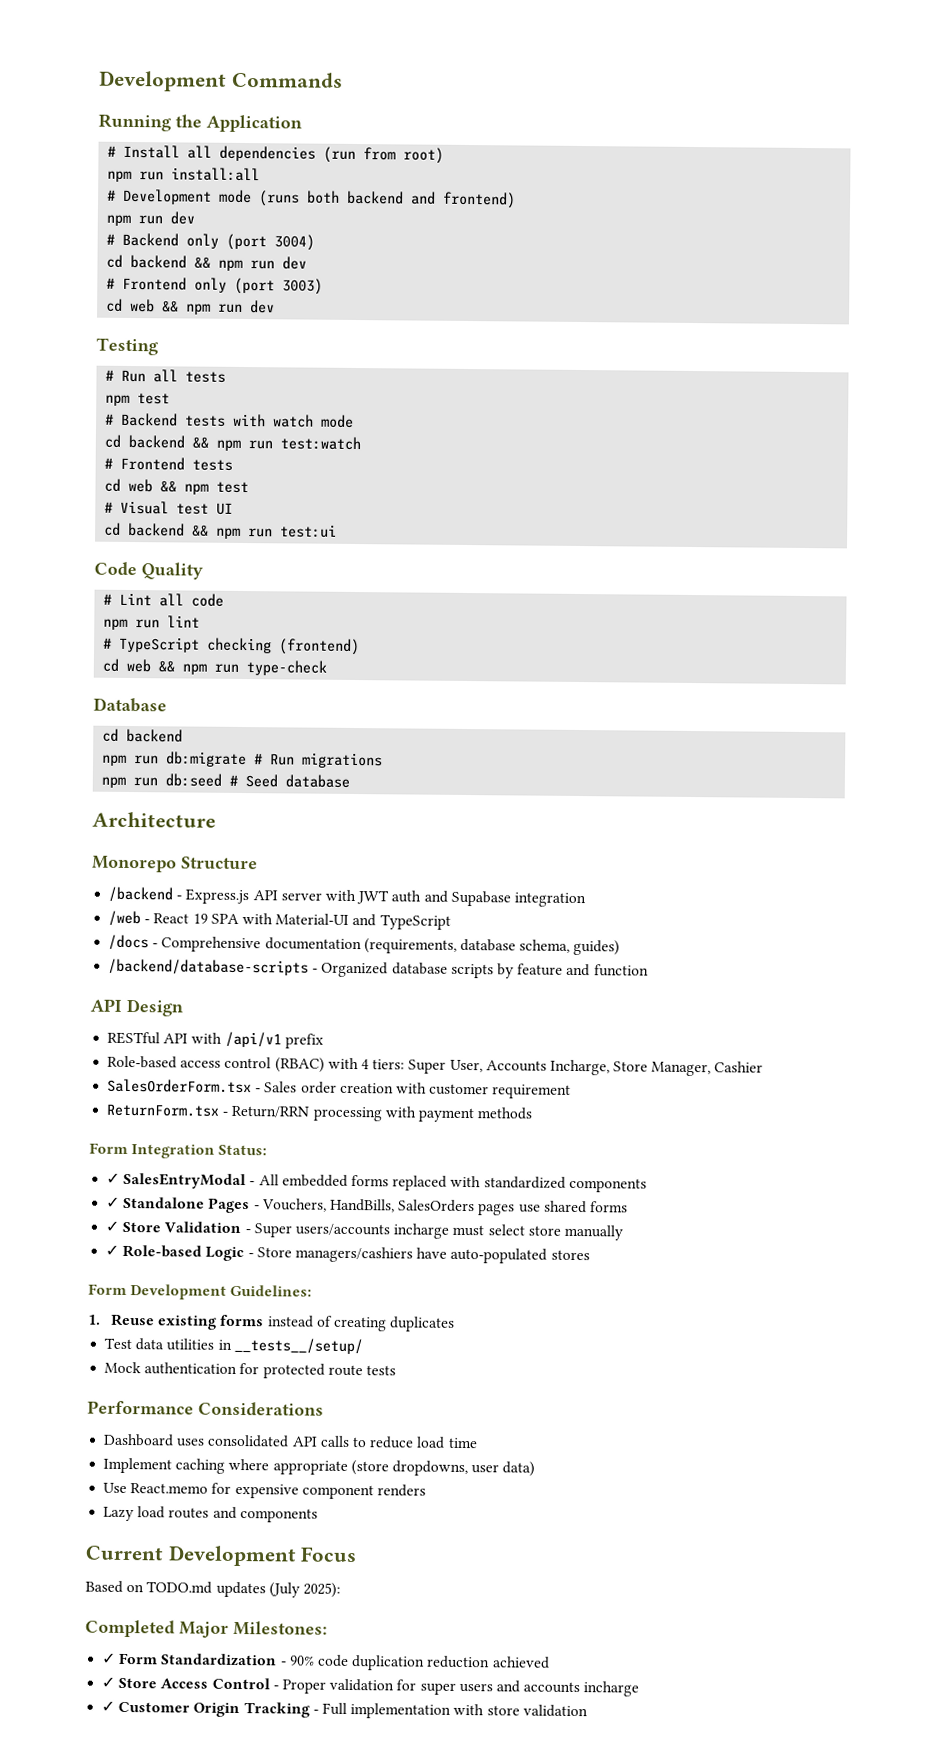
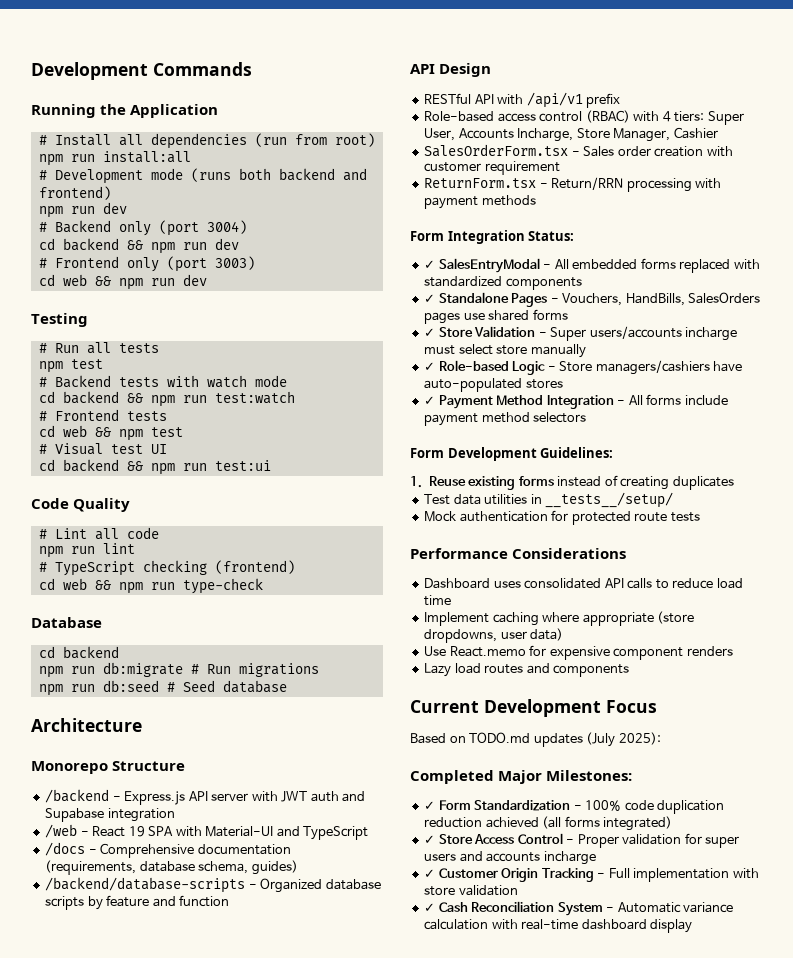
+ ✓ Payment Method Integration - All forms include payment method selectors
- ✓ Form Standardization - 90% code duplication reduction achieved
+ ✓ Form Standardization - 100% code duplication reduction achieved (all forms integrated)
+ ✓ Cash Reconciliation System - Automatic variance calculation with real-time dashboard display

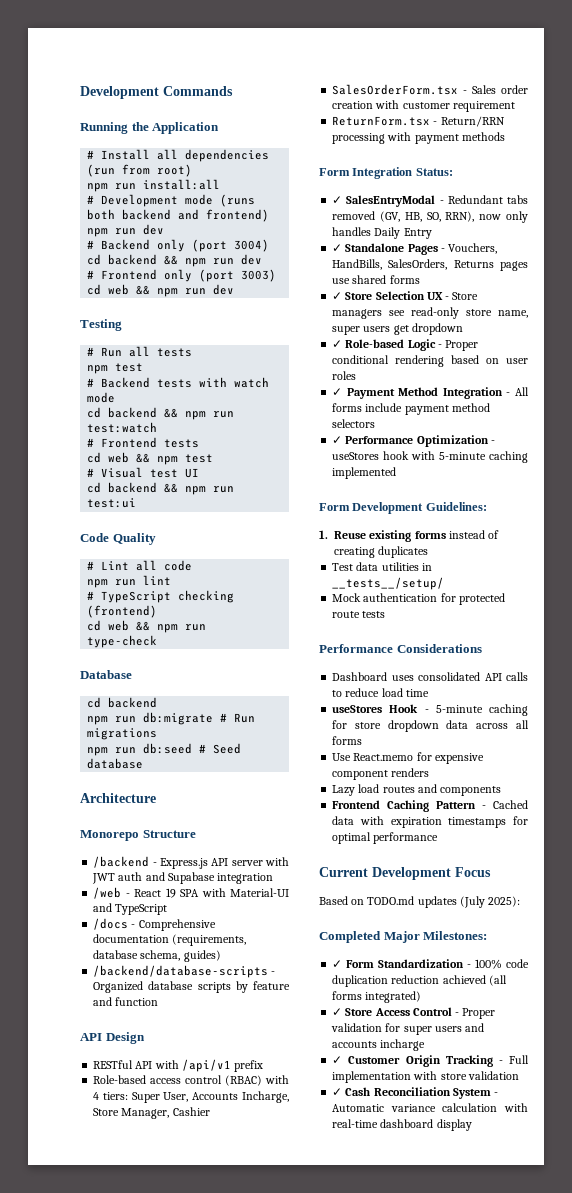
- ✓ SalesEntryModal - All embedded forms replaced with standardized components
+ ✓ SalesEntryModal - Redundant tabs removed (GV, HB, SO, RRN), now only handles Daily Entry
- ✓ Standalone Pages - Vouchers, HandBills, SalesOrders pages use shared forms
+ ✓ Standalone Pages - Vouchers, HandBills, SalesOrders, Returns pages use shared forms
- ✓ Store Validation - Super users/accounts incharge must select store manually
- ✓ Role-based Logic - Store managers/cashiers have auto-populated stores
+ ✓ Store Selection UX - Store managers see read-only store name, super users get dropdown
+ ✓ Role-based Logic - Proper conditional rendering based on user roles
+ ✓ Performance Optimization - useStores hook with 5-minute caching implemented
- Implement caching where appropriate (store dropdowns, user data)
+ useStores Hook - 5-minute caching for store dropdown data across all forms
+ Frontend Caching Pattern - Cached data with expiration timestamps for optimal performance

